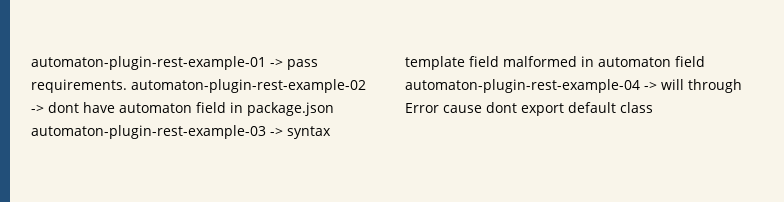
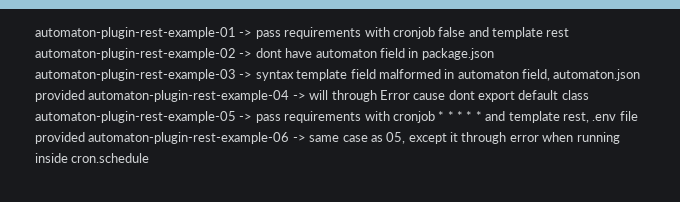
- automaton-plugin-rest-example-01 -> pass requirements. automaton-plugin-rest-example-02 -> dont have automaton field in package.json automaton-plugin-rest-example-03 -> syntax template field malformed in automaton field automaton-plugin-rest-example-04 -> will through Error cause dont export default class
+ automaton-plugin-rest-example-01 -> pass requirements with cronjob false and template rest automaton-plugin-rest-example-02 -> dont have automaton field in package.json automaton-plugin-rest-example-03 -> syntax template field malformed in automaton field, automaton.json provided automaton-plugin-rest-example-04 -> will through Error cause dont export default class automaton-plugin-rest-example-05 -> pass requirements with cronjob * * * * * and template rest, .env file provided automaton-plugin-rest-example-06 -> same case as 05, except it through error when running inside cron.schedule

